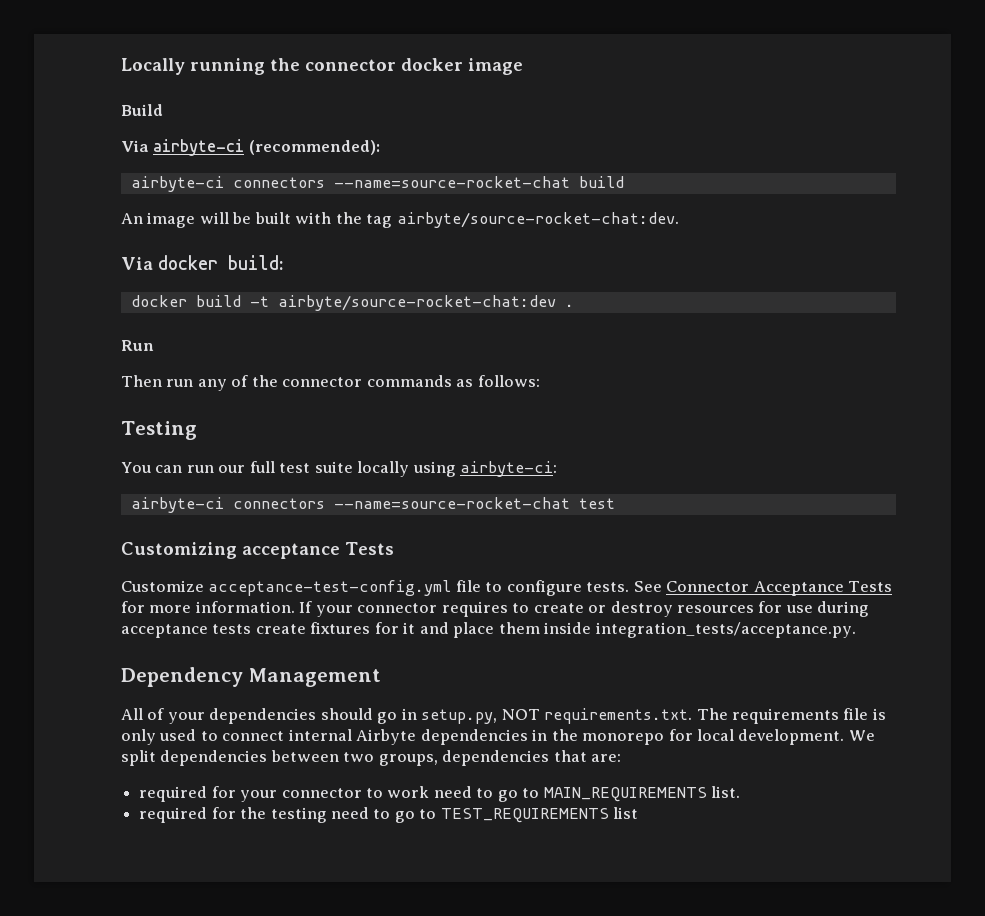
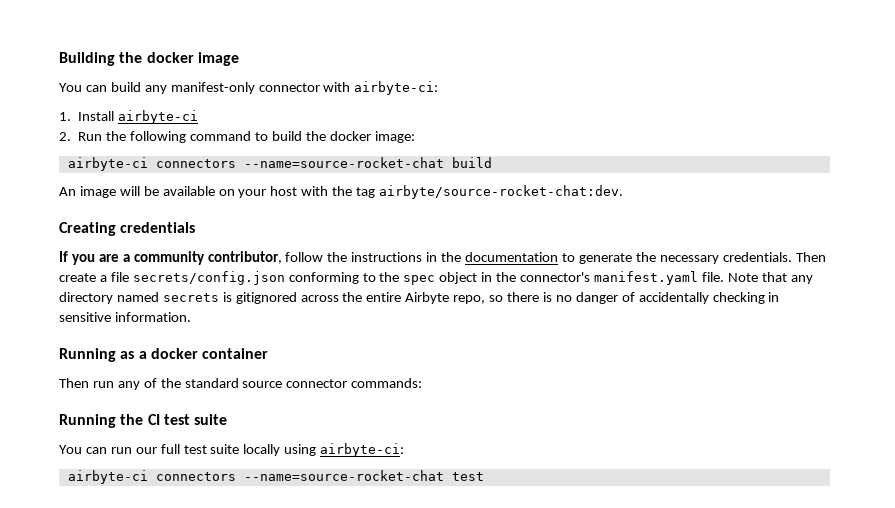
- Locally running the connector docker image
- Build
- Via airbyte-ci (recommended):
+ Building the docker image
+ You can build any manifest-only connector with airbyte-ci:
+ 1. Install airbyte-ci
+ 2. Run the following command to build the docker image:
- An image will be built with the tag airbyte/source-rocket-chat:dev.
+ An image will be available on your host with the tag airbyte/source-rocket-chat:dev.
- Via docker build:
- docker build -t airbyte/source-rocket-chat:dev .
- Run
+ Creating credentials
+ If you are a community contributor, follow the instructions in the documentation to generate the necessary credentials. Then create a file secrets/config.json conforming to the spec object in the connector's manifest.yaml file. Note that any directory named secrets is gitignored across the entire Airbyte repo, so there is no danger of accidentally checking in sensitive information.
+ Running as a docker container
- Then run any of the connector commands as follows:
- Testing
+ Then run any of the standard source connector commands:
+ Running the CI test suite
- Customizing acceptance Tests
- Customize acceptance-test-config.yml file to configure tests. See Connector Acceptance Tests for more information. If your connector requires to create or destroy resources for use during acceptance tests create fixtures for it and place them inside integration_tests/acceptance.py.
- Dependency Management
- All of your dependencies should go in setup.py, NOT requirements.txt. The requirements file is only used to connect internal Airbyte dependencies in the monorepo for local development. We split dependencies between two groups, dependencies that are:
- required for your connector to work need to go to MAIN_REQUIREMENTS list.
- required for the testing need to go to TEST_REQUIREMENTS list

